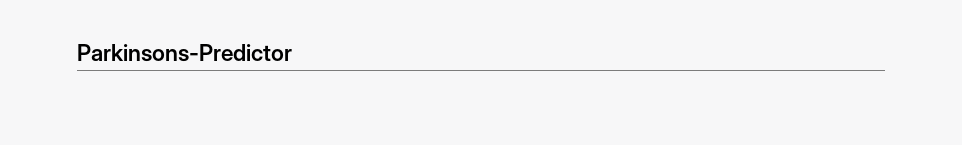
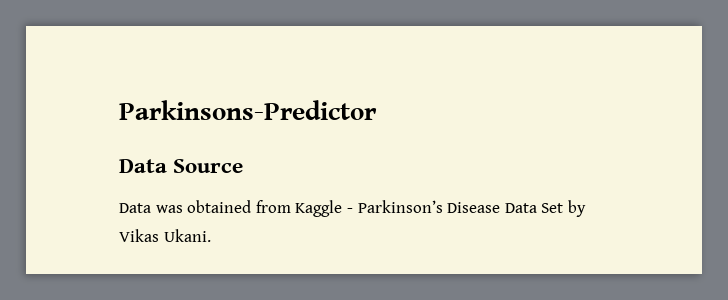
+ Data Source
+ Data was obtained from Kaggle - Parkinson’s Disease Data Set by Vikas Ukani.

